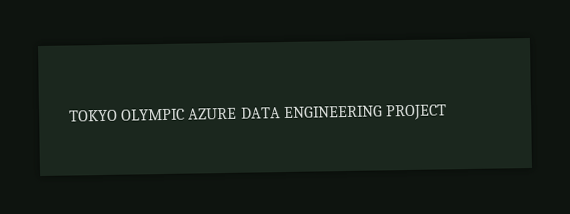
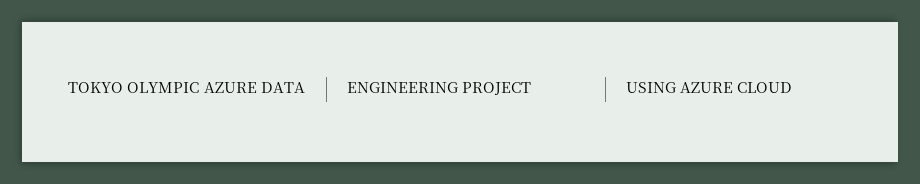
- TOKYO OLYMPIC AZURE DATA ENGINEERING PROJECT
+ TOKYO OLYMPIC AZURE DATA ENGINEERING PROJECT USING AZURE CLOUD

